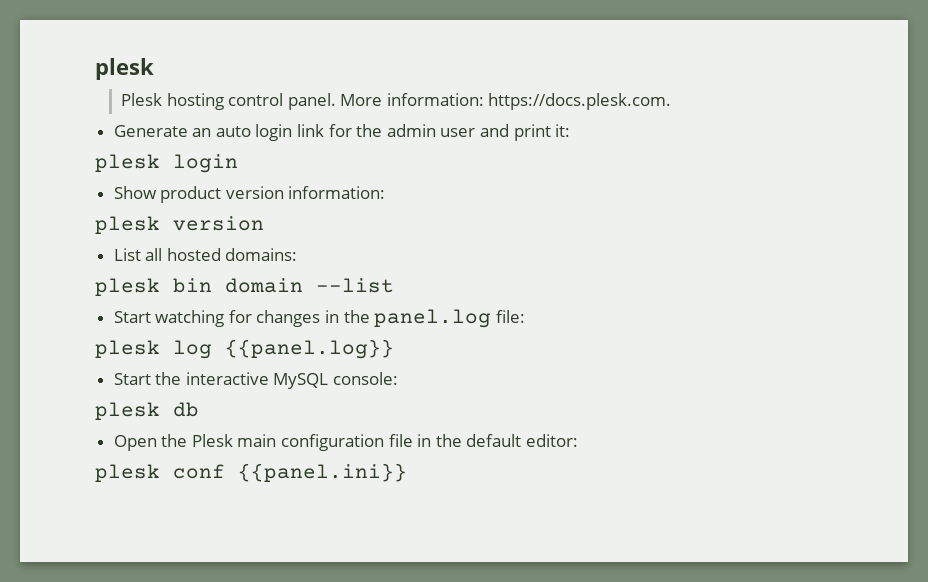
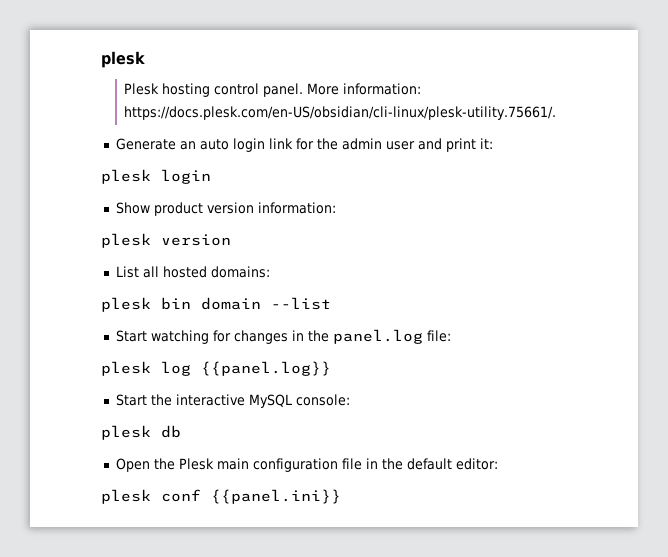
- More information: https://docs.plesk.com.
+ More information: https://docs.plesk.com/en-US/obsidian/cli-linux/plesk-utility.75661/.

